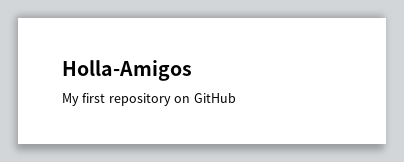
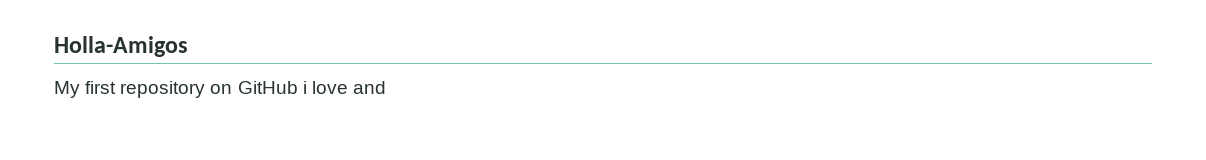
- My first repository on GitHub
+ My first repository on GitHub i love and

